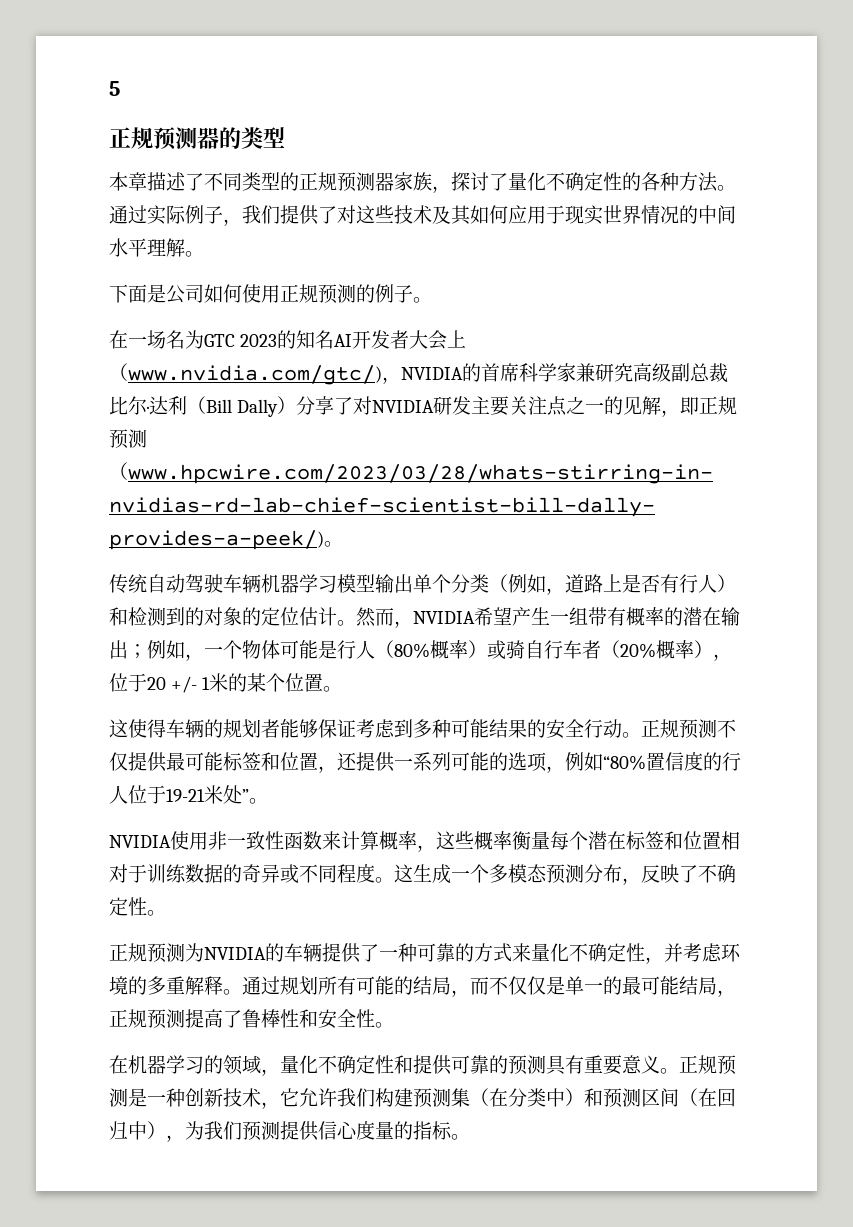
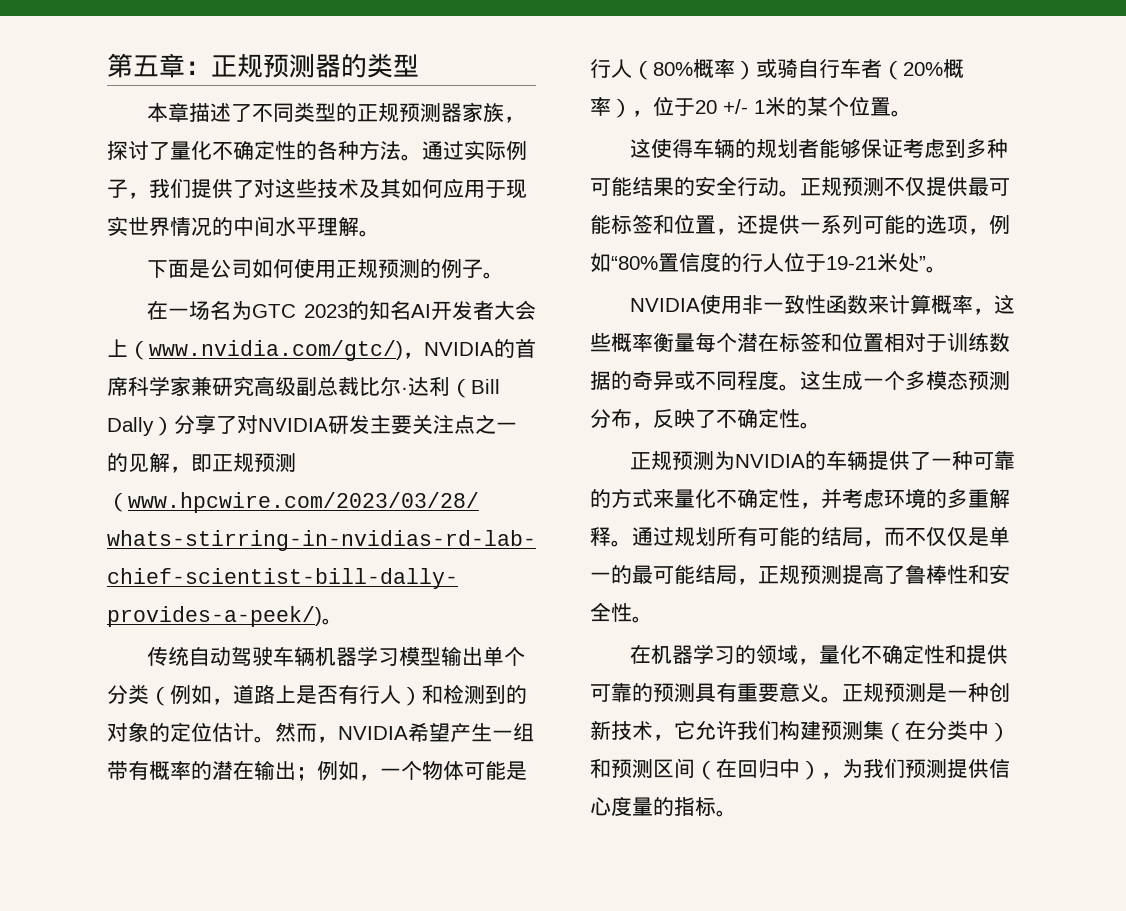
- 5
- 正规预测器的类型
+ 第五章：正规预测器的类型

